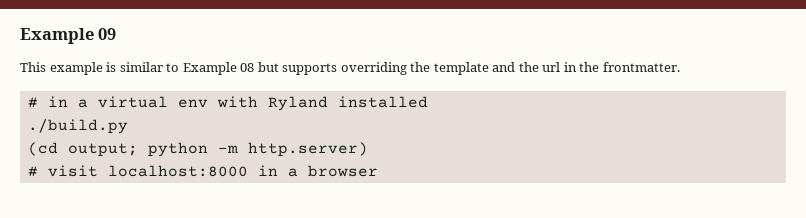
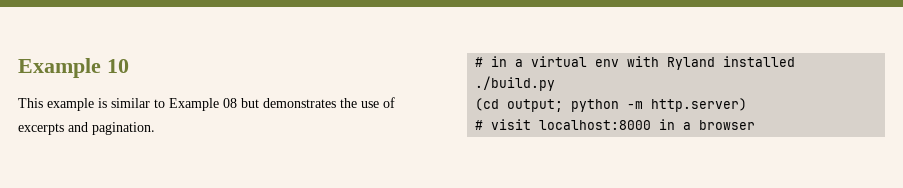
- Example 09
+ Example 10
- This example is similar to Example 08 but supports overriding the template and the url in the frontmatter.
+ This example is similar to Example 08 but demonstrates the use of excerpts and pagination.

